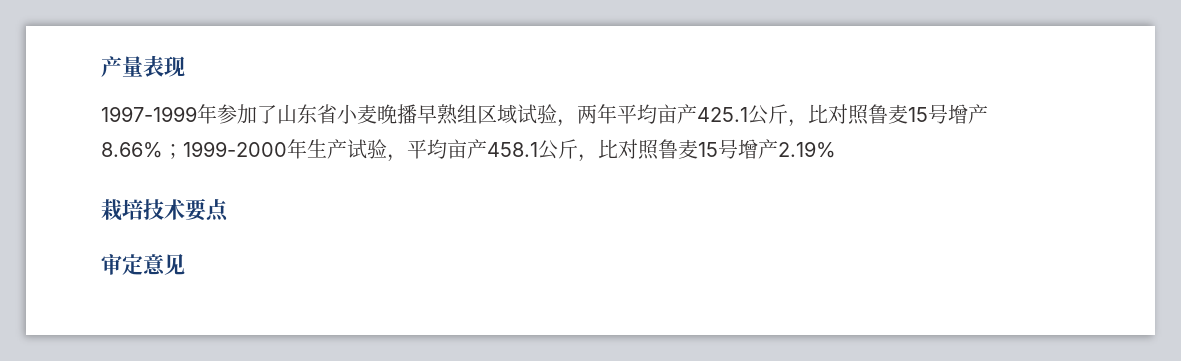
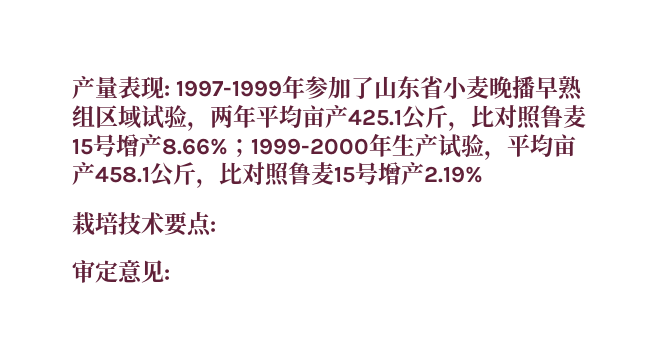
- 产量表现
- 1997-1999年参加了山东省小麦晚播早熟组区域试验，两年平均亩产425.1公斤，比对照鲁麦15号增产8.66%；1999-2000年生产试验，平均亩产458.1公斤，比对照鲁麦15号增产2.19%
+ 产量表现: 1997-1999年参加了山东省小麦晚播早熟组区域试验，两年平均亩产425.1公斤，比对照鲁麦15号增产8.66%；1999-2000年生产试验，平均亩产458.1公斤，比对照鲁麦15号增产2.19%
- 栽培技术要点
+ 栽培技术要点:
- 审定意见
+ 审定意见:

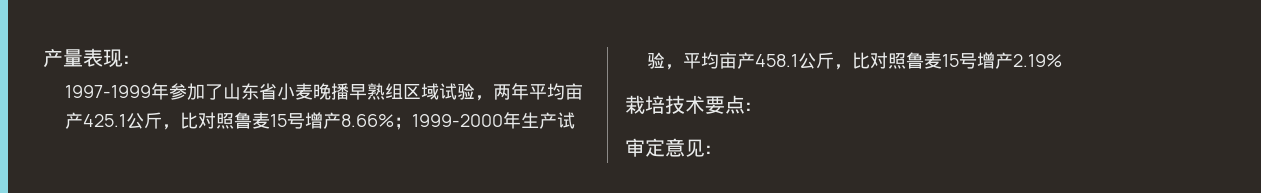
- 产量表现: 1997-1999年参加了山东省小麦晚播早熟组区域试验，两年平均亩产425.1公斤，比对照鲁麦15号增产8.66%；1999-2000年生产试验，平均亩产458.1公斤，比对照鲁麦15号增产2.19%
+ 产量表现:
+ 1997-1999年参加了山东省小麦晚播早熟组区域试验，两年平均亩产425.1公斤，比对照鲁麦15号增产8.66%；1999-2000年生产试验，平均亩产458.1公斤，比对照鲁麦15号增产2.19%

